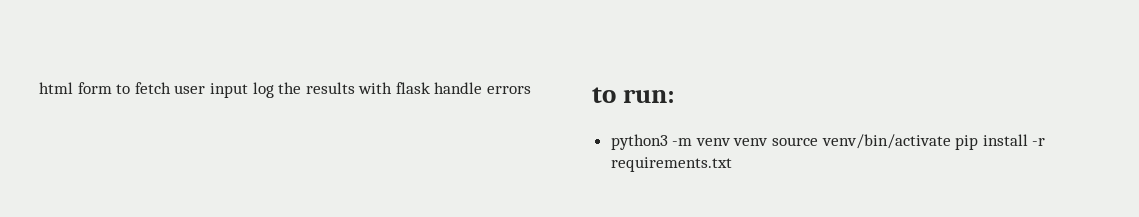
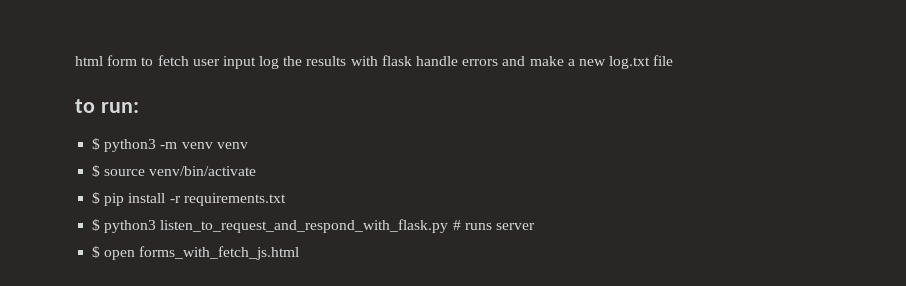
- html form to fetch user input log the results with flask handle errors
+ html form to fetch user input log the results with flask handle errors and make a new log.txt file
- python3 -m venv venv source venv/bin/activate pip install -r requirements.txt
+ $ python3 -m venv venv
+ $ source venv/bin/activate
+ $ pip install -r requirements.txt
+ $ python3 listen_to_request_and_respond_with_flask.py # runs server
+ $ open forms_with_fetch_js.html

